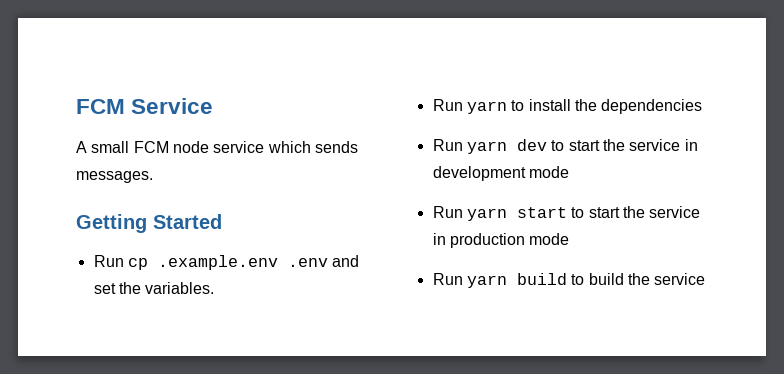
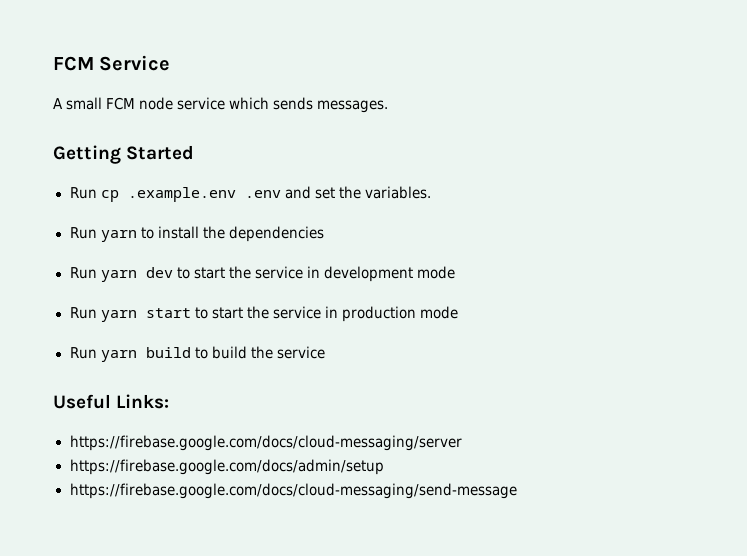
+ Useful Links:
+ https://firebase.google.com/docs/cloud-messaging/server
+ https://firebase.google.com/docs/admin/setup
+ https://firebase.google.com/docs/cloud-messaging/send-message

